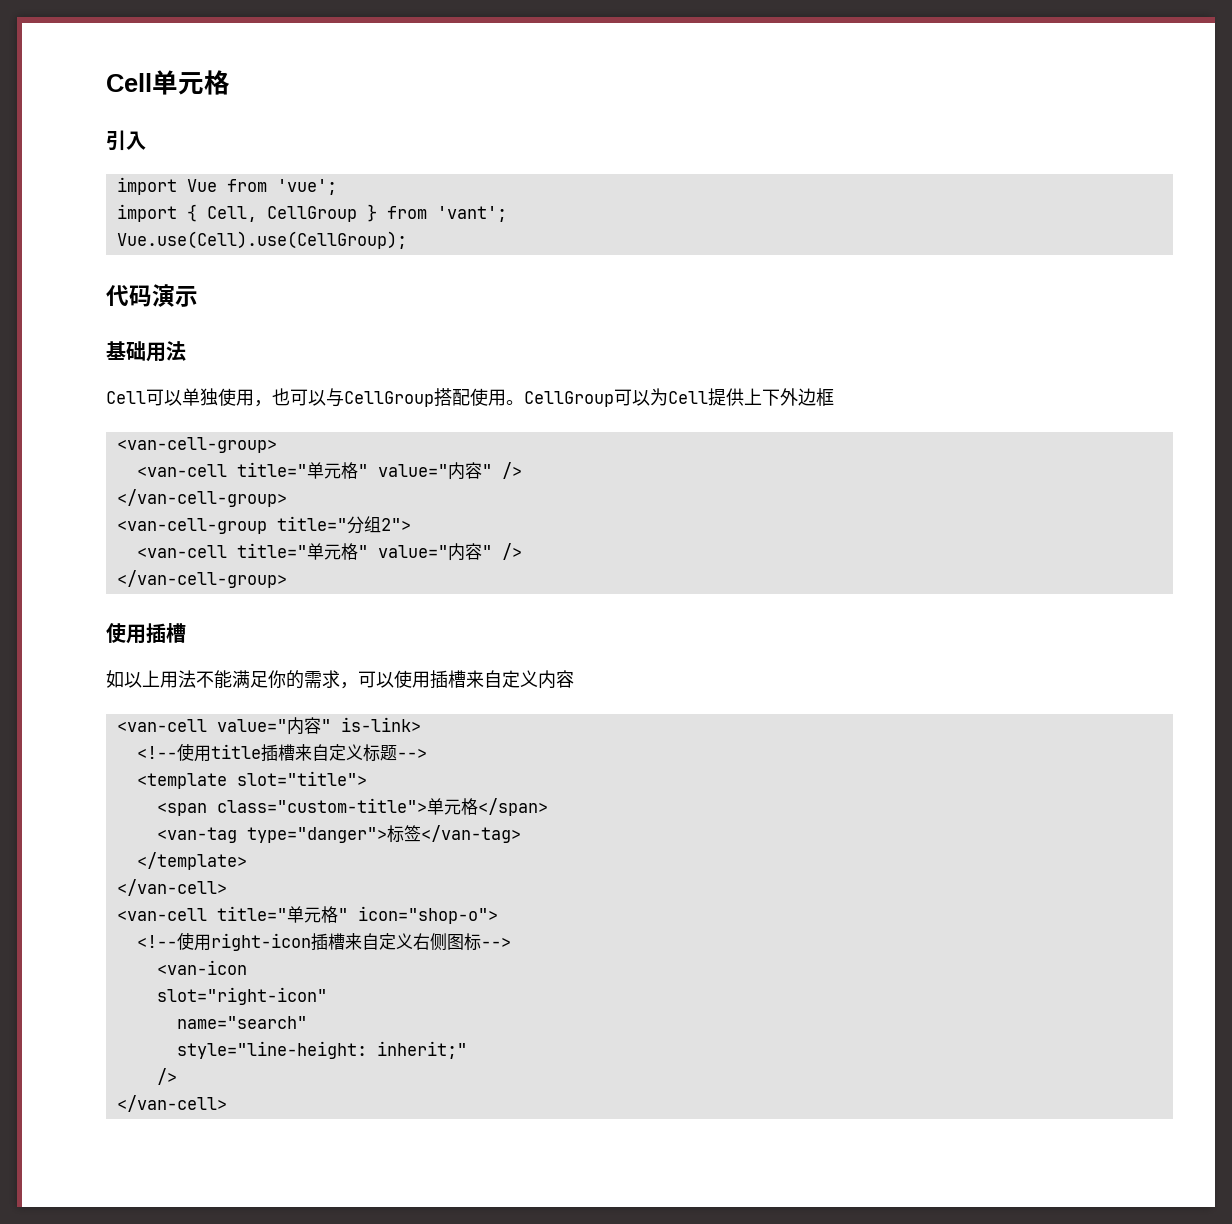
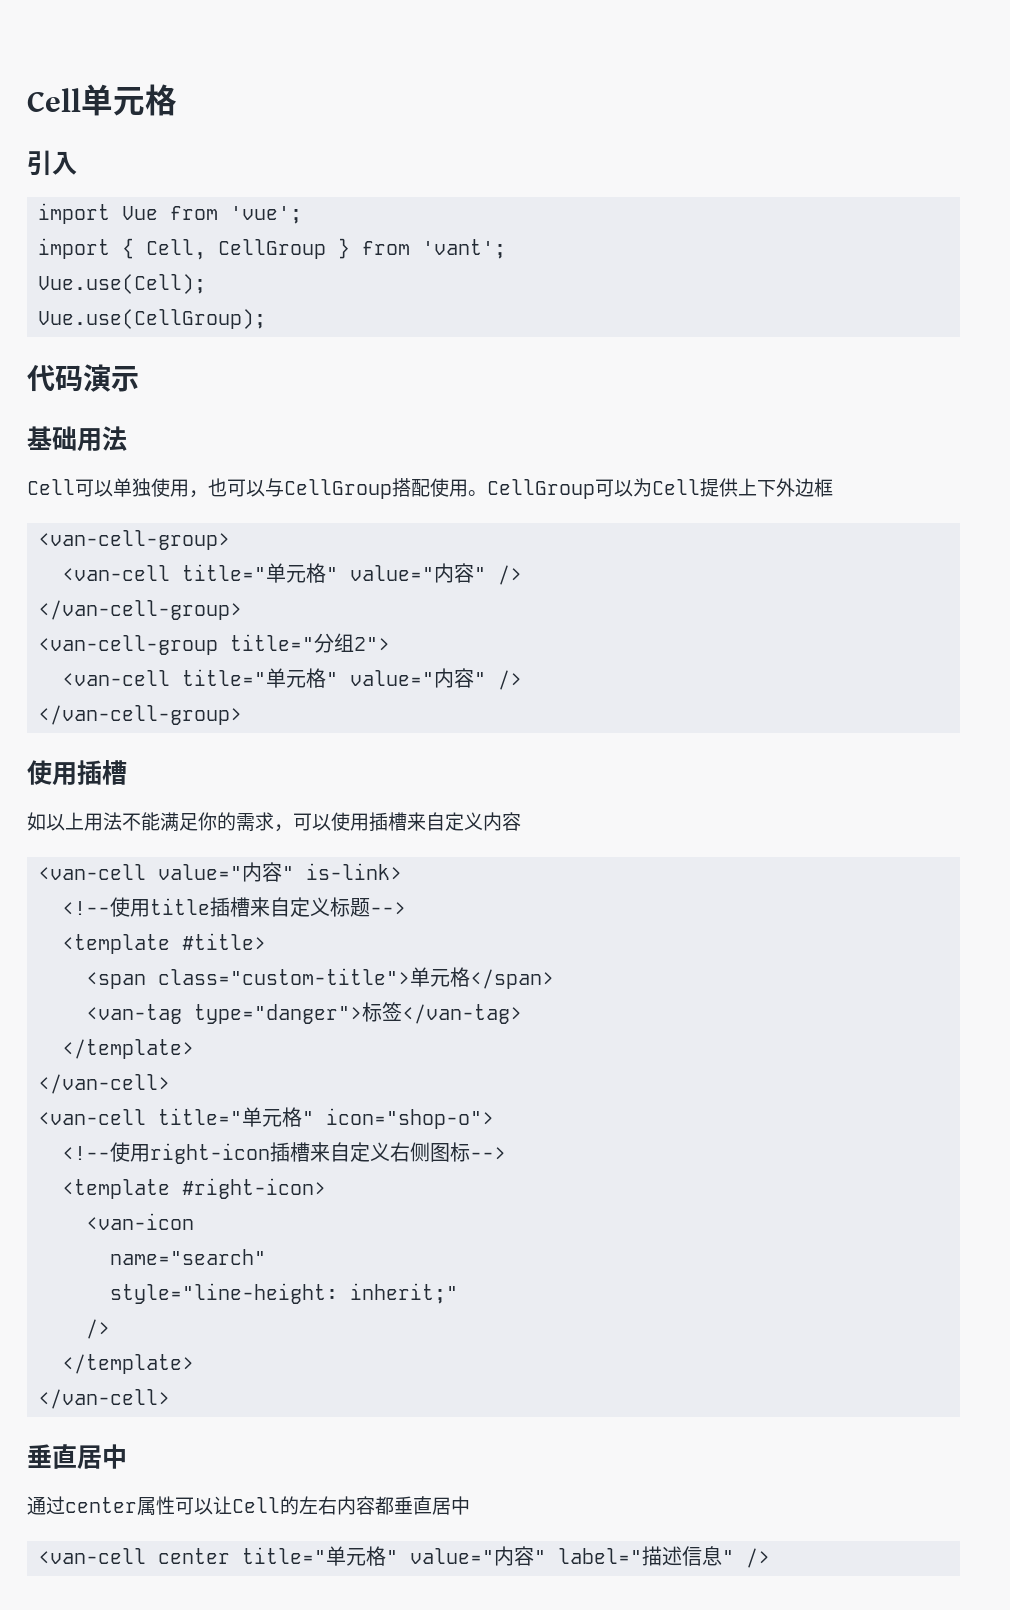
- Vue.use(Cell).use(CellGroup);
+ Vue.use(Cell);
+ Vue.use(CellGroup);
- <template slot="title">
+ <template #title>
+ <template #right-icon>
- slot="right-icon"
  style="line-height: inherit;"
  />
+ </template>
  </van-cell>
+ 垂直居中
+ 通过center属性可以让Cell的左右内容都垂直居中
+ <van-cell center title="单元格" value="内容" label="描述信息" />

